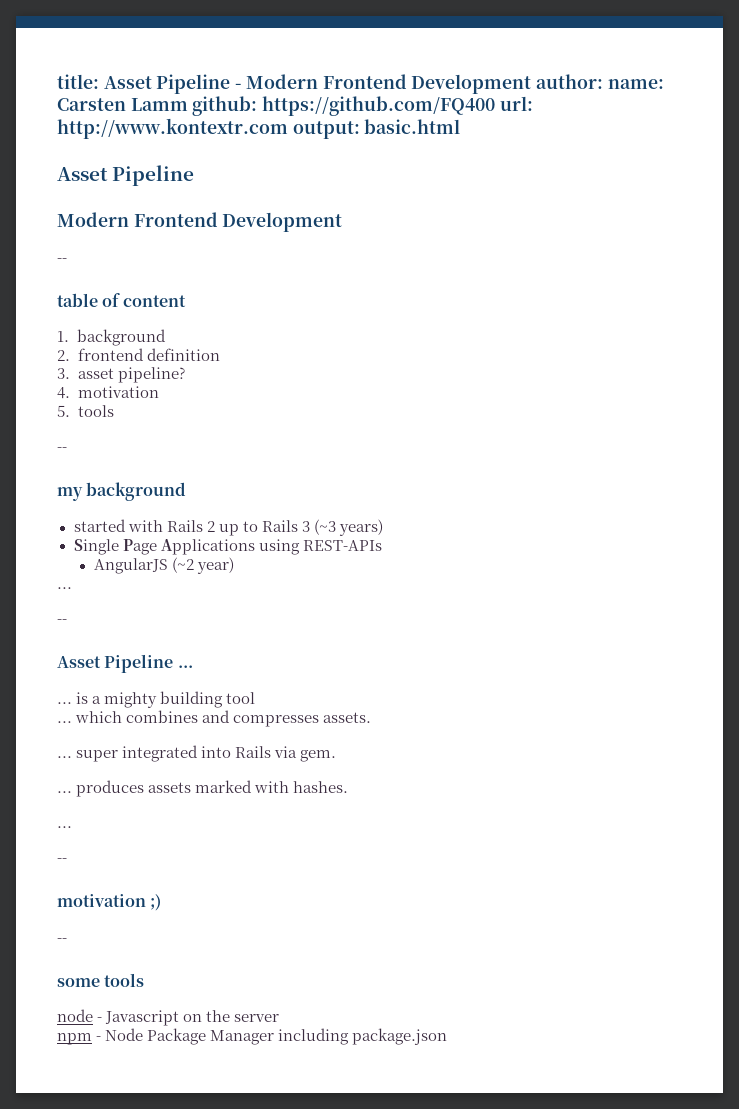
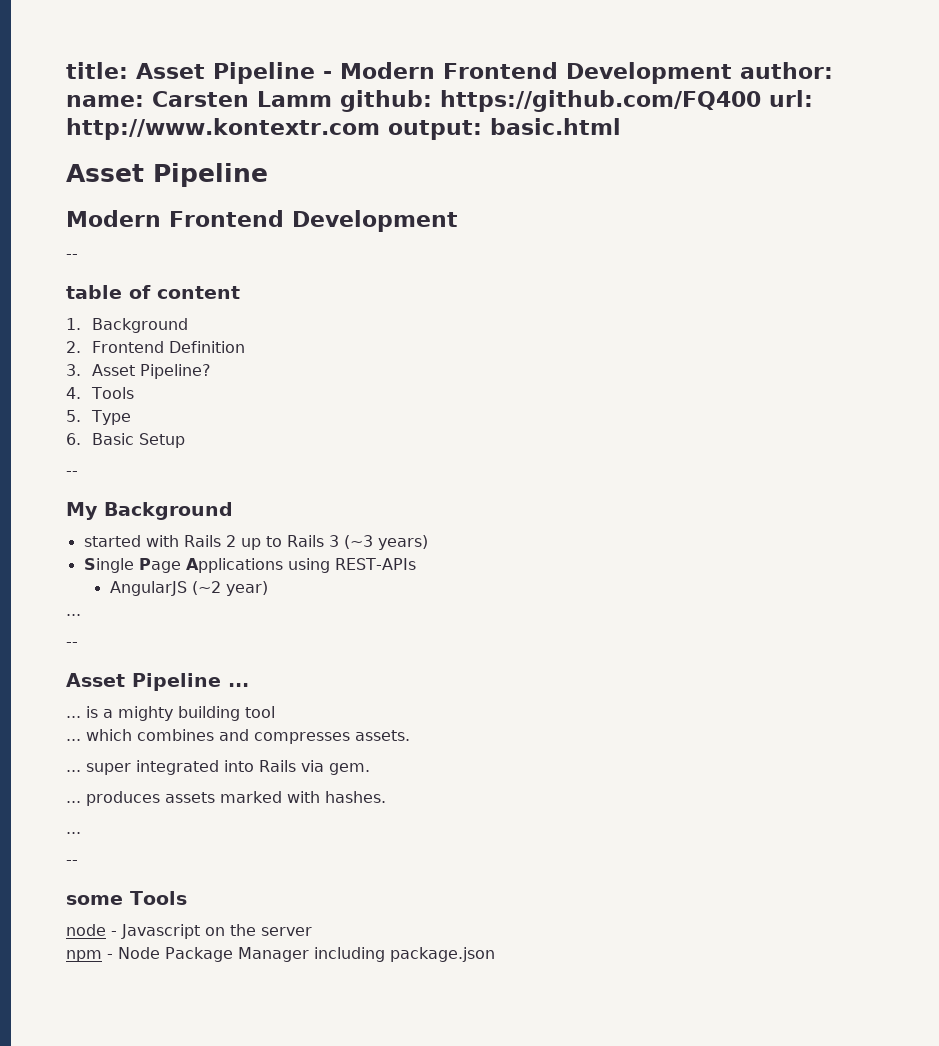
- 1. background
+ 1. Background
- 2. frontend definition
+ 2. Frontend Definition
- 3. asset pipeline?
+ 3. Asset Pipeline?
- 4. motivation
+ 4. Tools
- 5. tools
+ 5. Type
+ 6. Basic Setup
  --
- my background
+ My Background
- motivation ;)
- --
- some tools
+ some Tools

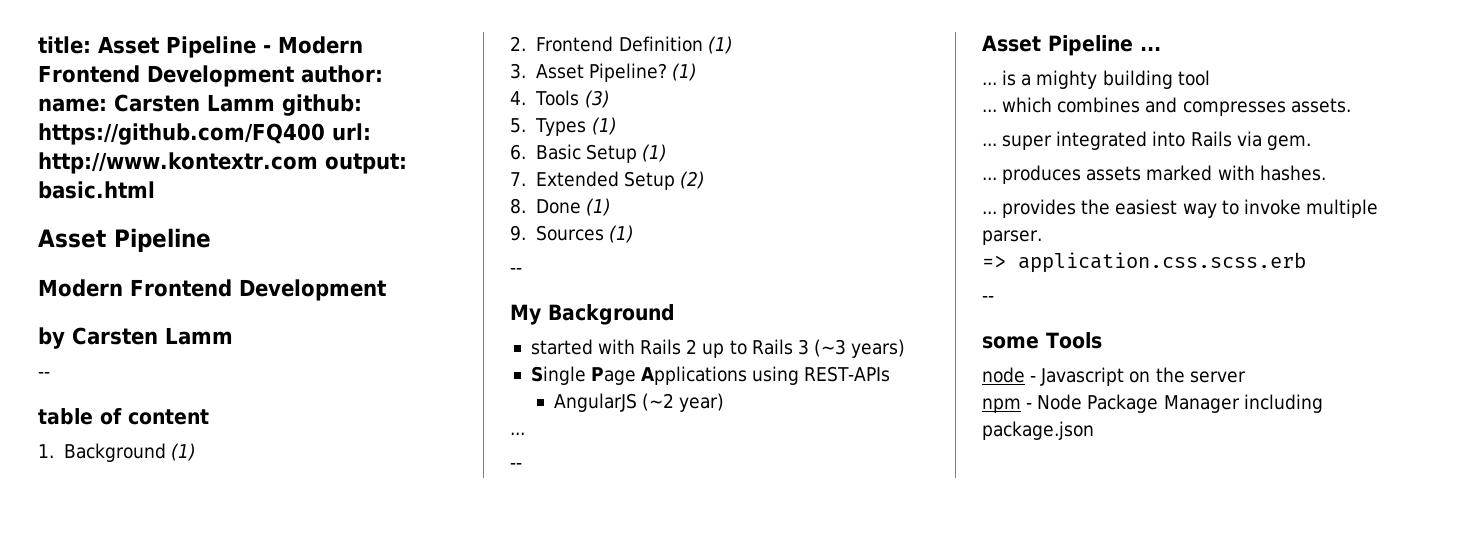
+ by Carsten Lamm
- 1. Background
+ 1. Background (1)
- 2. Frontend Definition
+ 2. Frontend Definition (1)
- 3. Asset Pipeline?
+ 3. Asset Pipeline? (1)
- 4. Tools
+ 4. Tools (3)
- 5. Type
+ 5. Types (1)
- 6. Basic Setup
+ 6. Basic Setup (1)
+ 7. Extended Setup (2)
+ 8. Done (1)
+ 9. Sources (1)
  ... produces assets marked with hashes.
- ...
+ ... provides the easiest way to invoke multiple parser.
+ => application.css.scss.erb

